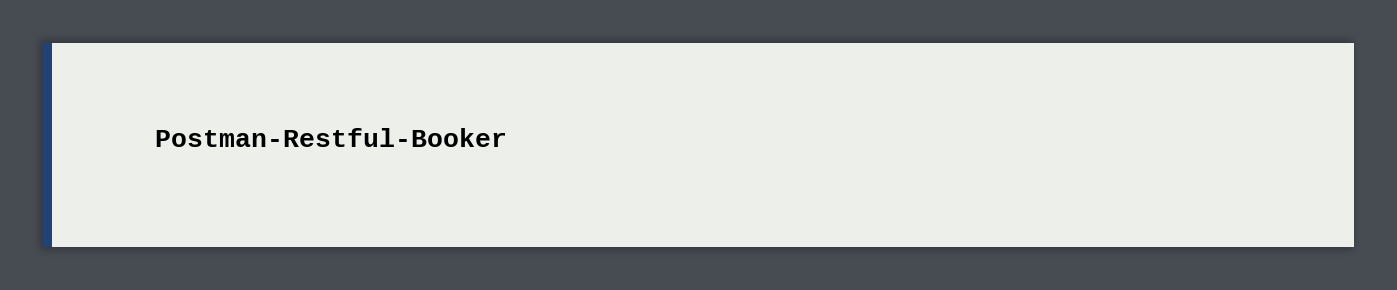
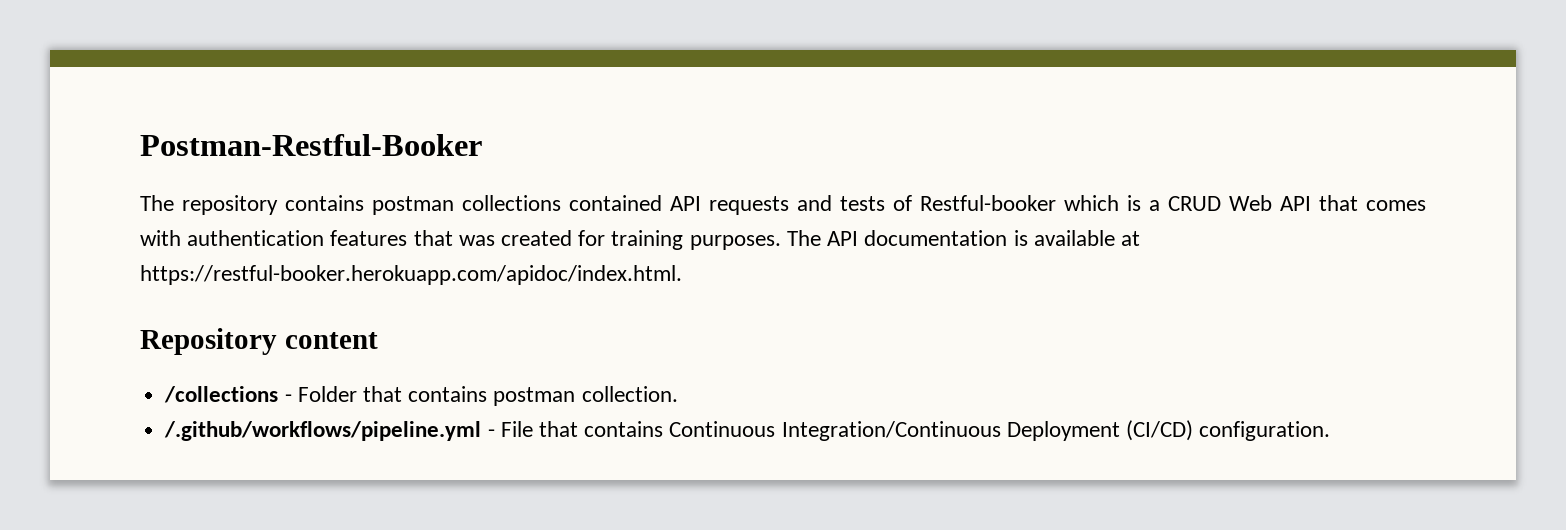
+ The repository contains postman collections contained API requests and tests of Restful-booker which is a CRUD Web API that comes with authentication features that was created for training purposes. The API documentation is available at https://restful-booker.herokuapp.com/apidoc/index.html.
+ Repository content
+ /collections - Folder that contains postman collection.
+ /.github/workflows/pipeline.yml - File that contains Continuous Integration/Continuous Deployment (CI/CD) configuration.

